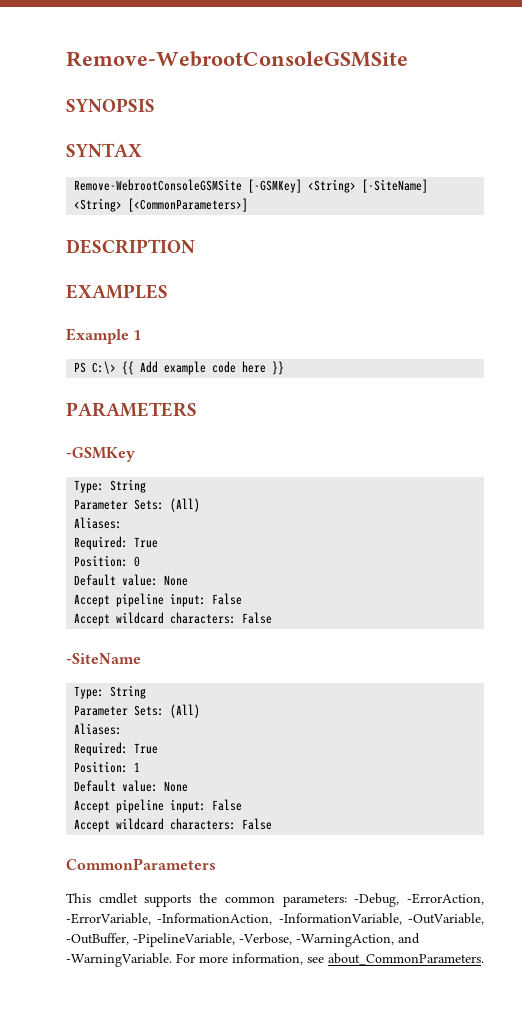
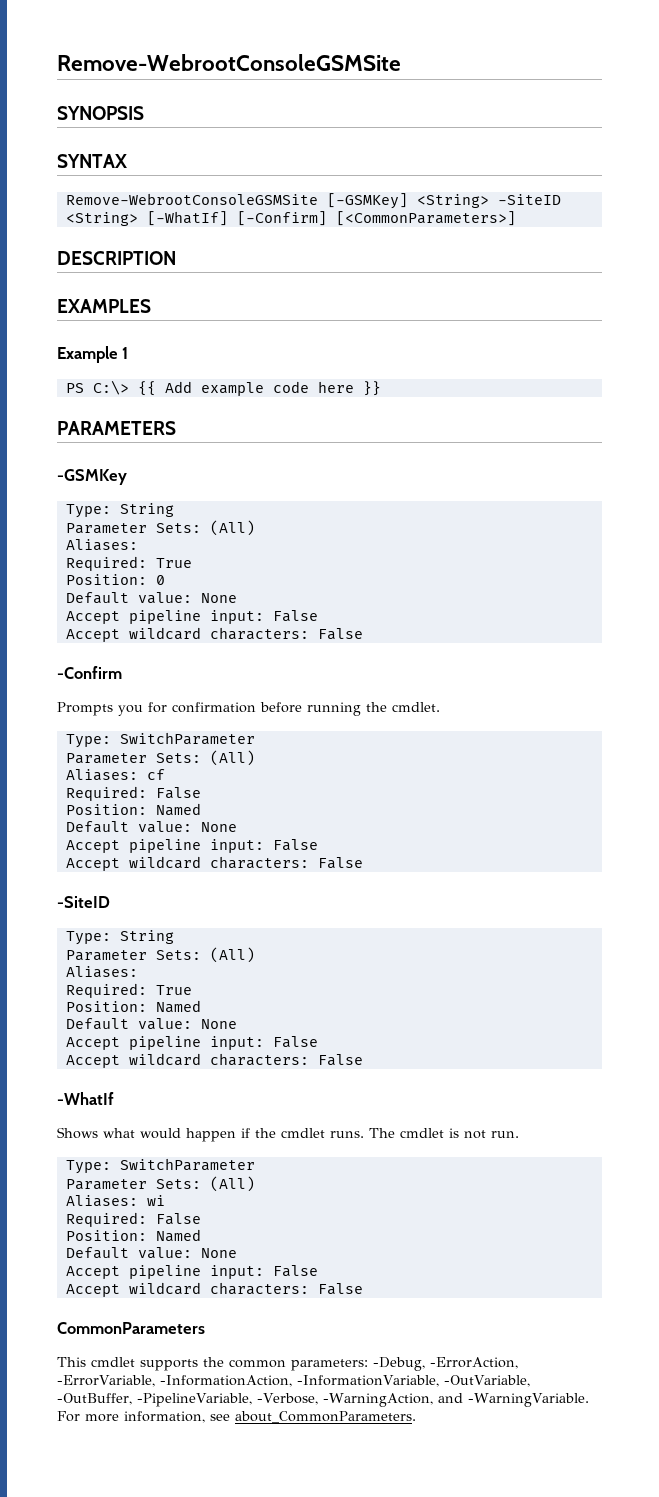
- Remove-WebrootConsoleGSMSite [-GSMKey] <String> [-SiteName] <String> [<CommonParameters>]
+ Remove-WebrootConsoleGSMSite [-GSMKey] <String> -SiteID <String> [-WhatIf] [-Confirm] [<CommonParameters>]
- -SiteName
+ -Confirm
+ Prompts you for confirmation before running the cmdlet.
+ Type: SwitchParameter
+ Parameter Sets: (All)
+ Aliases: cf
+ Required: False
+ Position: Named
+ Default value: None
+ Accept pipeline input: False
+ Accept wildcard characters: False
+ -SiteID
  Type: String
  Parameter Sets: (All)
  Aliases:
  Required: True
- Position: 1
+ Position: Named
+ Default value: None
+ Accept pipeline input: False
+ Accept wildcard characters: False
+ -WhatIf
+ Shows what would happen if the cmdlet runs. The cmdlet is not run.
+ Type: SwitchParameter
+ Parameter Sets: (All)
+ Aliases: wi
+ Required: False
+ Position: Named

